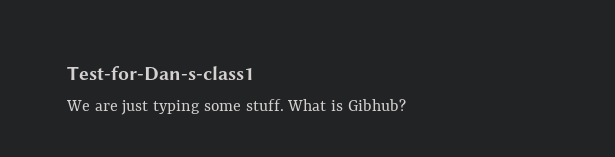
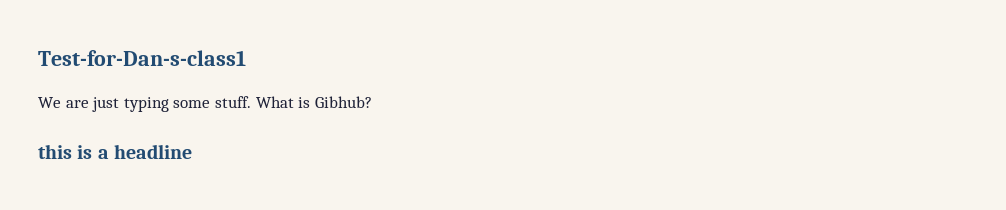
+ this is a headline

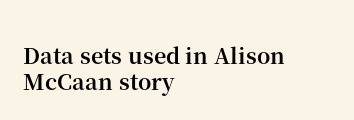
- Test-for-Dan-s-class1
- We are just typing some stuff. What is Gibhub?
- this is a headline
+ Data sets used in Alison McCaan story

